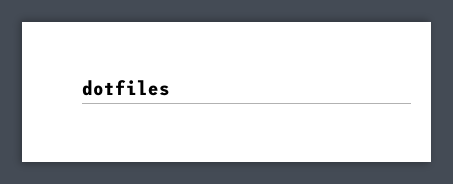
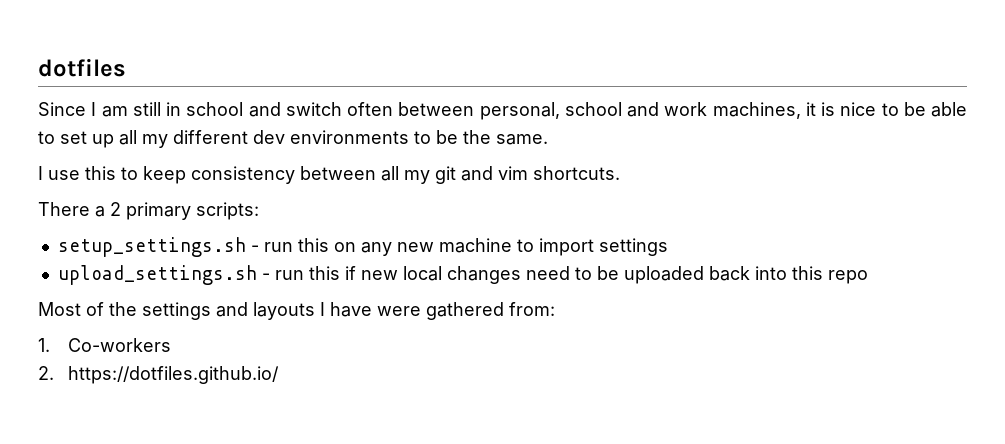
+ Since I am still in school and switch often between personal, school and work machines, it is nice to be able to set up all my different dev environments to be the same.
+ I use this to keep consistency between all my git and vim shortcuts.
+ There a 2 primary scripts:
+ setup_settings.sh - run this on any new machine to import settings
+ upload_settings.sh - run this if new local changes need to be uploaded back into this repo
+ Most of the settings and layouts I have were gathered from:
+ 1. Co-workers
+ 2. https://dotfiles.github.io/

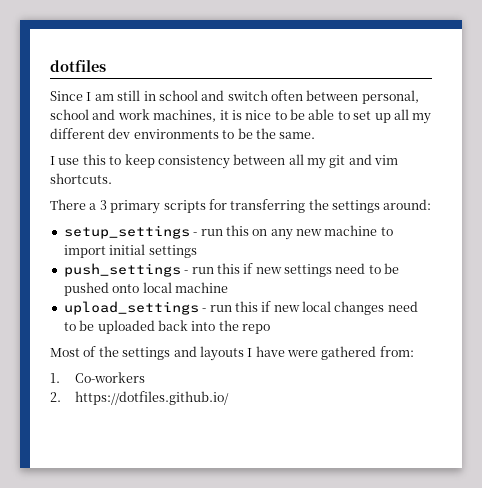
- There a 2 primary scripts:
- setup_settings.sh - run this on any new machine to import settings
+ There a 3 primary scripts for transferring the settings around:
+ setup_settings - run this on any new machine to import initial settings
- upload_settings.sh - run this if new local changes need to be uploaded back into this repo
+ push_settings - run this if new settings need to be pushed onto local machine
+ upload_settings - run this if new local changes need to be uploaded back into the repo

